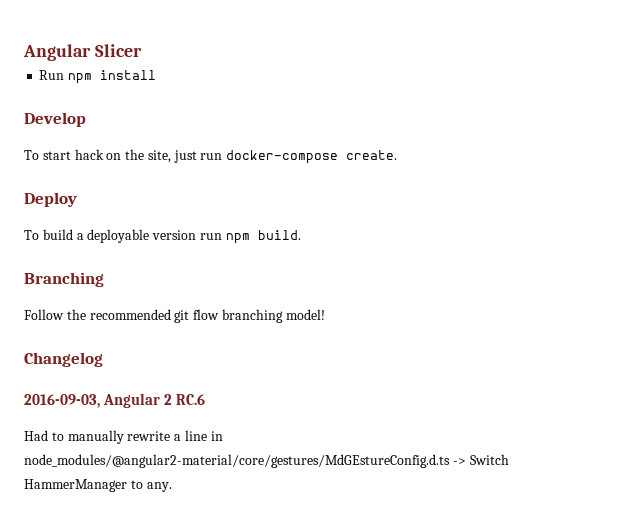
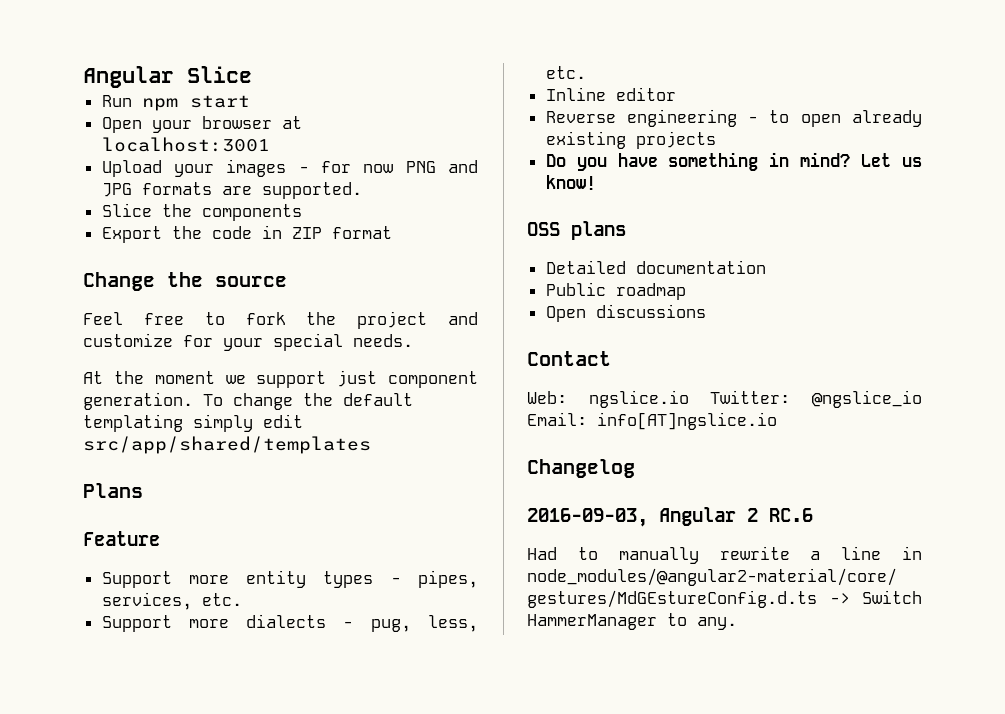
- Angular Slicer
+ Angular Slice
- Run npm install
- Develop
- To start hack on the site, just run docker-compose create.
- Deploy
- To build a deployable version run npm build.
- Branching
- Follow the recommended git flow branching model!
+ Run npm start
+ Open your browser at localhost:3001
+ Upload your images - for now PNG and JPG formats are supported.
+ Slice the components
+ Export the code in ZIP format
+ Change the source
+ Feel free to fork the project and customize for your special needs.
+ At the moment we support just component generation. To change the default templating simply edit src/app/shared/templates
+ Plans
+ Feature
+ Support more entity types - pipes, services, etc.
+ Support more dialects - pug, less, etc.
+ Inline editor
+ Reverse engineering - to open already existing projects
+ Do you have something in mind? Let us know!
+ OSS plans
+ Detailed documentation
+ Public roadmap
+ Open discussions
+ Contact
+ Web: ngslice.io Twitter: @ngslice_io Email: info[AT]ngslice.io

